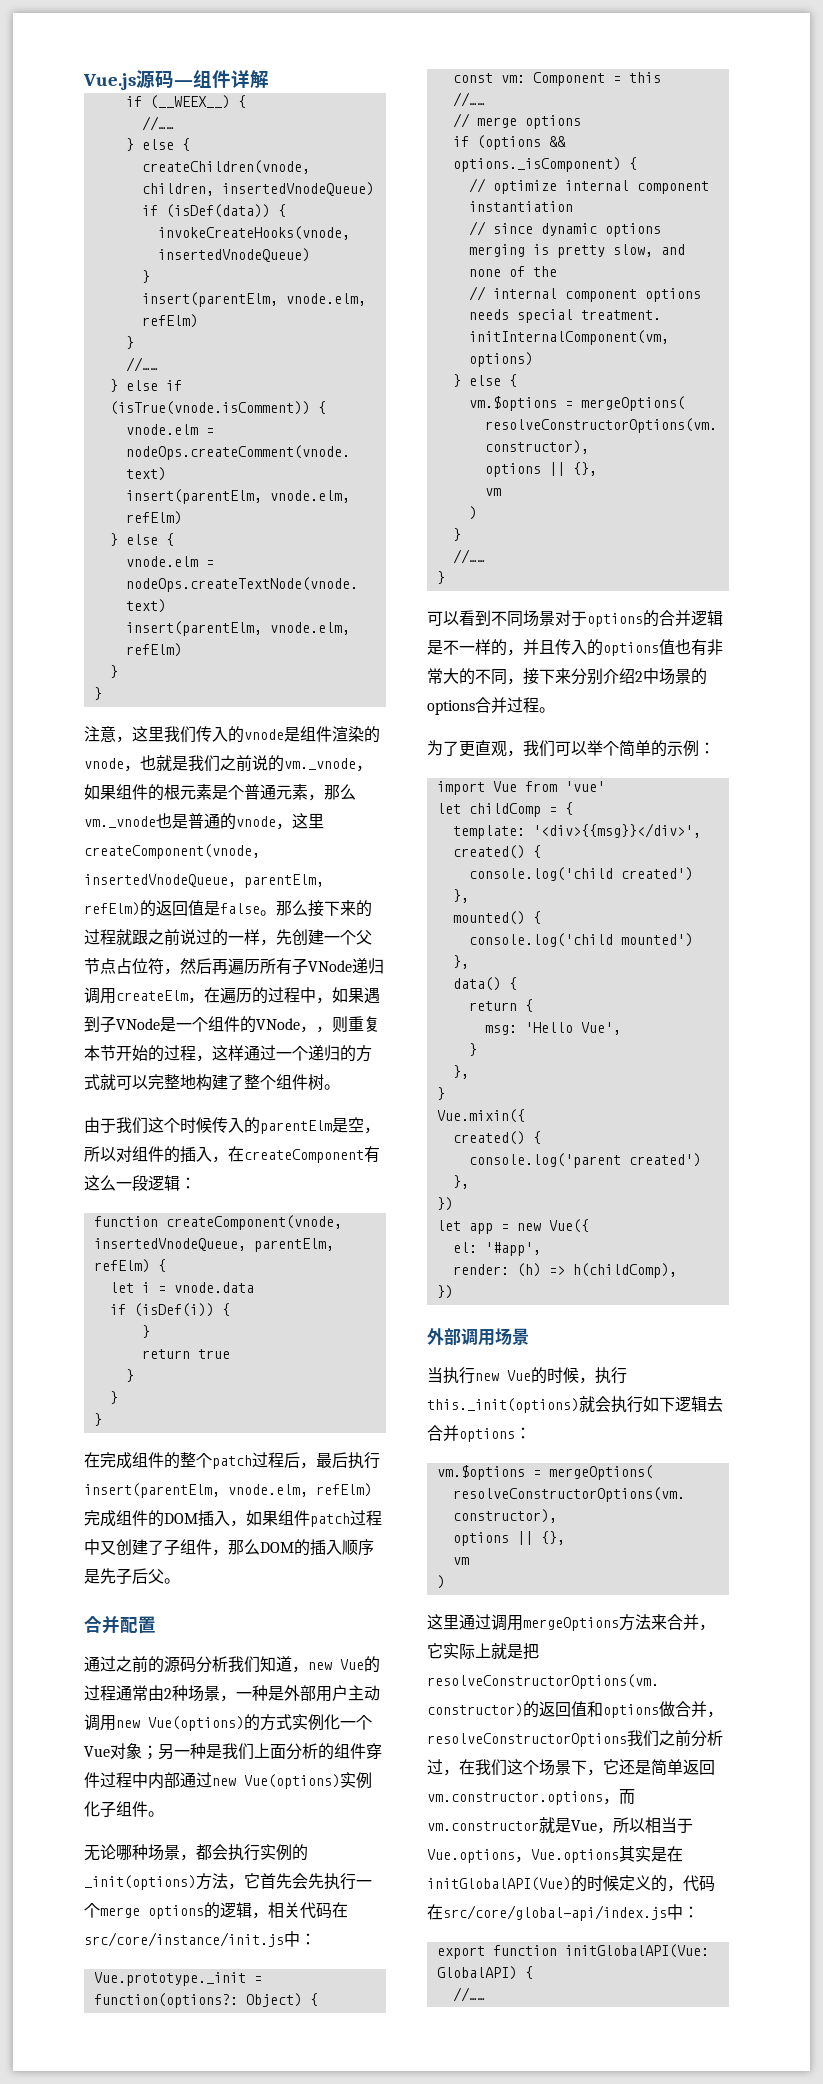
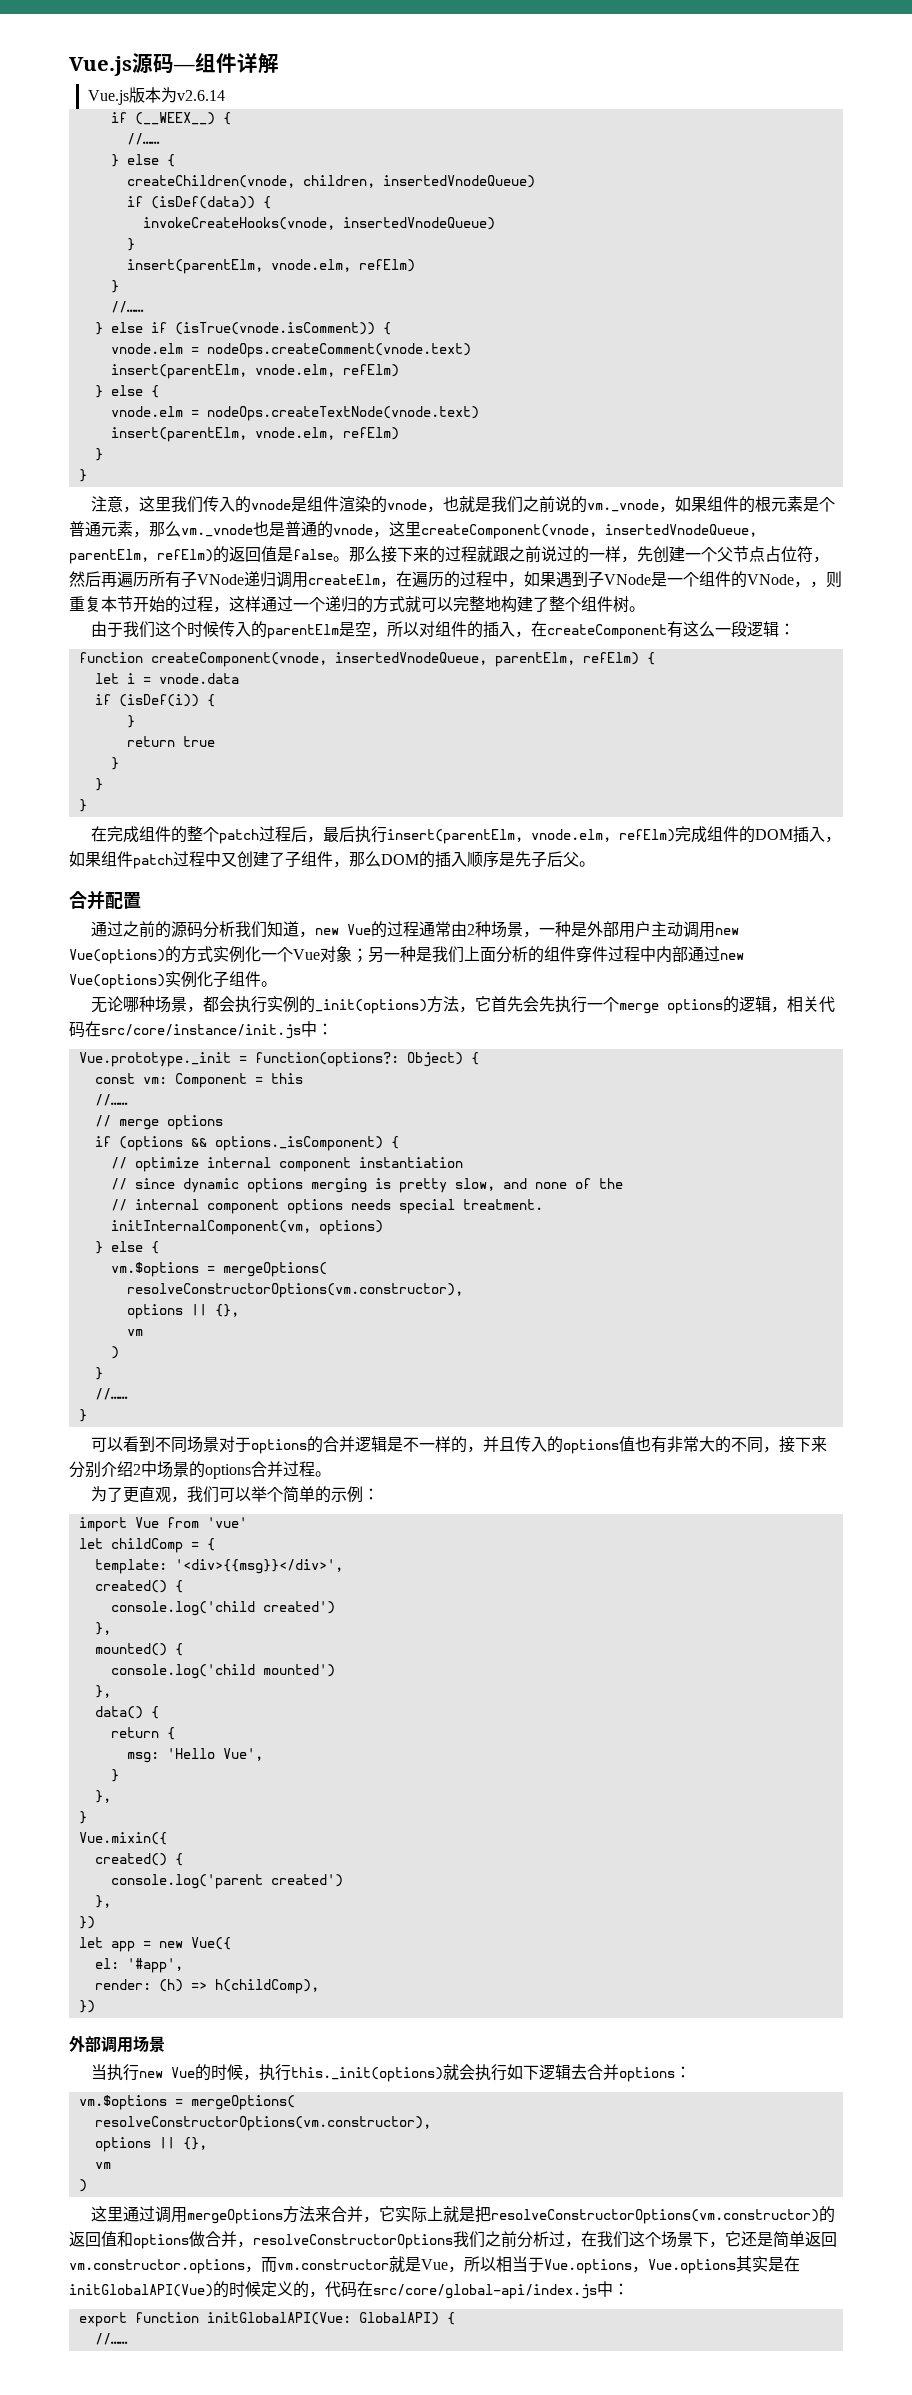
+ Vue.js版本为v2.6.14

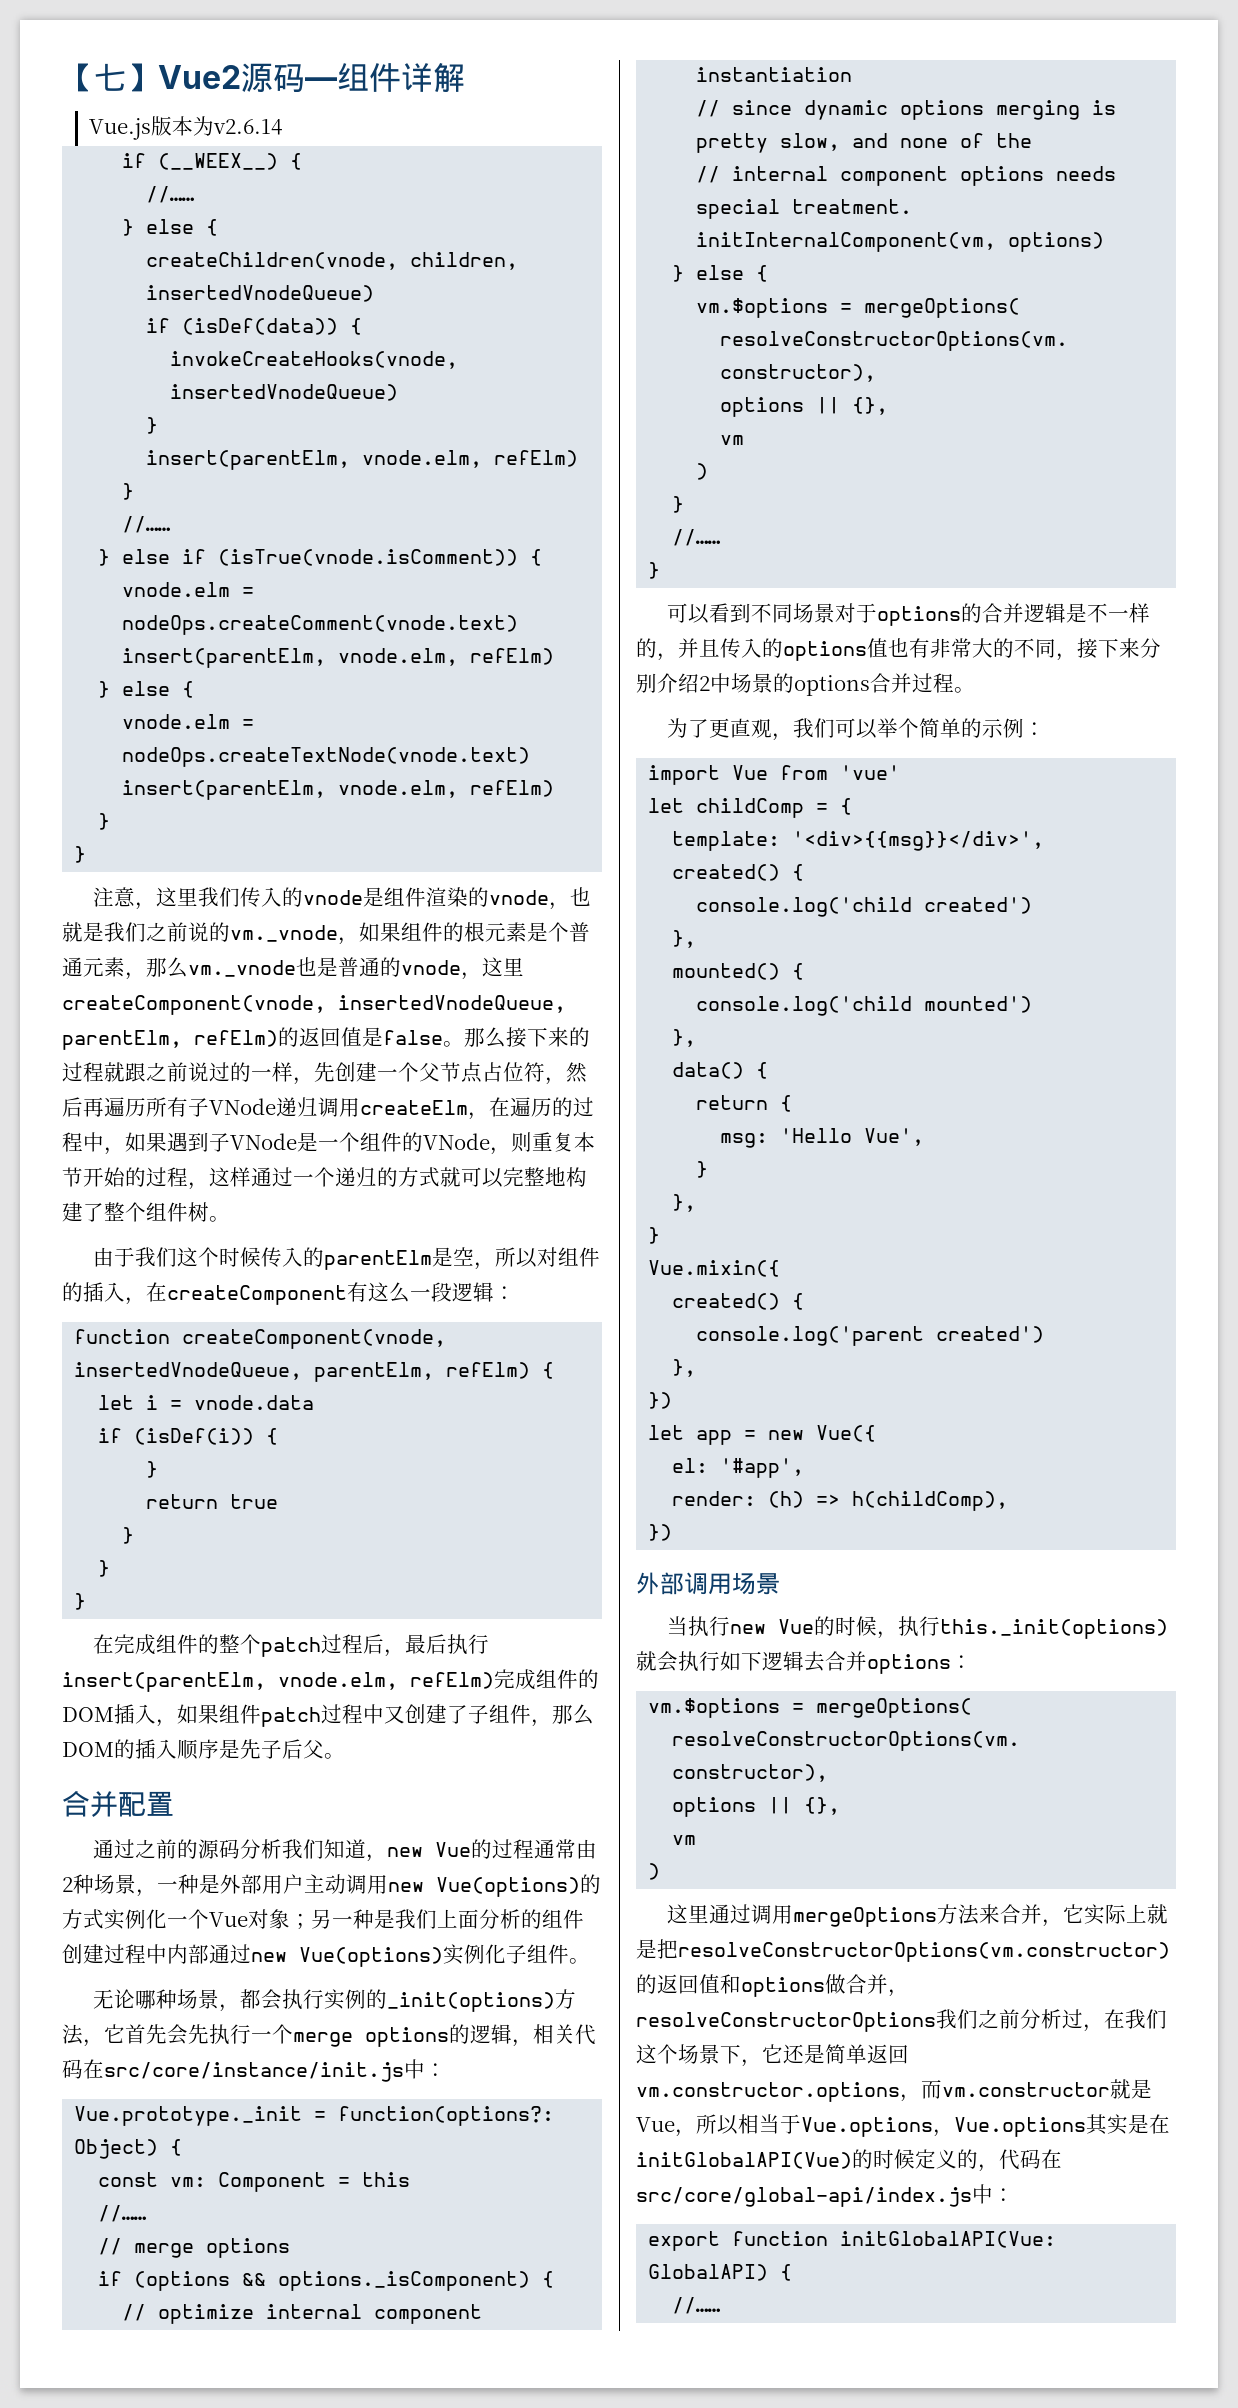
- Vue.js源码—组件详解
+ 【七】Vue2源码—组件详解
- 那么接下来的过程就跟之前说过的一样，先创建一个父节点占位符，然后再遍历所有子VNode递归调用createElm，在遍历的过程中，如果遇到子VNode是一个组件的VNode，，则重复本节开始的过程，这样通过一个递归的方式就可以完整地构建了整个组件树。
+ 那么接下来的过程就跟之前说过的一样，先创建一个父节点占位符，然后再遍历所有子VNode递归调用createElm，在遍历的过程中，如果遇到子VNode是一个组件的VNode，则重复本节开始的过程，这样通过一个递归的方式就可以完整地构建了整个组件树。
- 通过之前的源码分析我们知道，new Vue的过程通常由2种场景，一种是外部用户主动调用new Vue(options)的方式实例化一个Vue对象；另一种是我们上面分析的组件穿件过程中内部通过new Vue(options)实例化子组件。
+ 通过之前的源码分析我们知道，new Vue的过程通常由2种场景，一种是外部用户主动调用new Vue(options)的方式实例化一个Vue对象；另一种是我们上面分析的组件创建过程中内部通过new Vue(options)实例化子组件。

